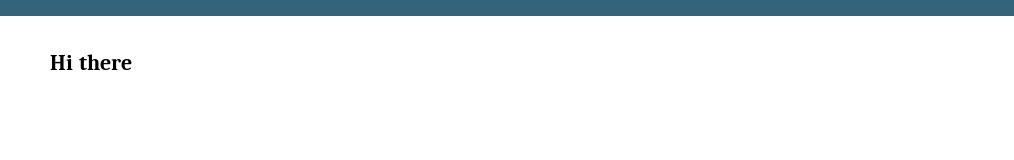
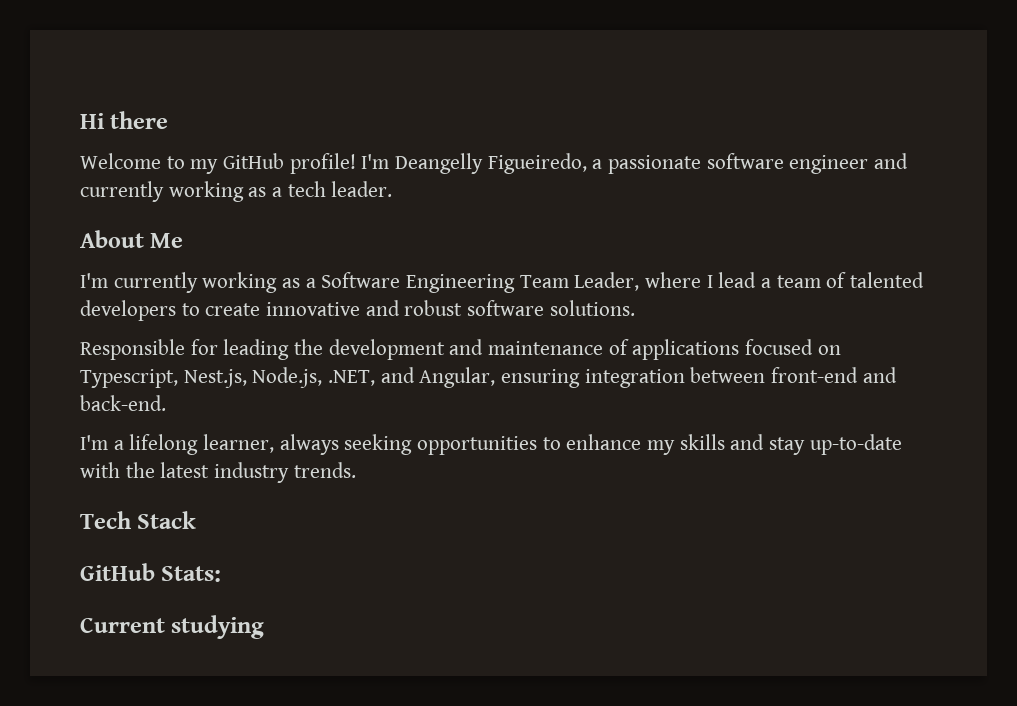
+ Welcome to my GitHub profile! I'm Deangelly Figueiredo, a passionate software engineer and currently working as a tech leader.
+ About Me
+ I'm currently working as a Software Engineering Team Leader, where I lead a team of talented developers to create innovative and robust software solutions.
+ Responsible for leading the development and maintenance of applications focused on Typescript, Nest.js, Node.js, .NET, and Angular, ensuring integration between front-end and back-end.
+ I'm a lifelong learner, always seeking opportunities to enhance my skills and stay up-to-date with the latest industry trends.
+ Tech Stack
+ GitHub Stats:
+ Current studying

